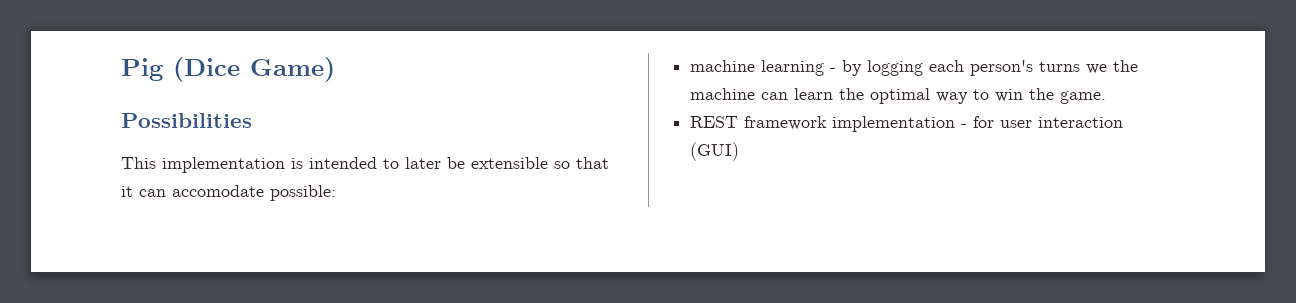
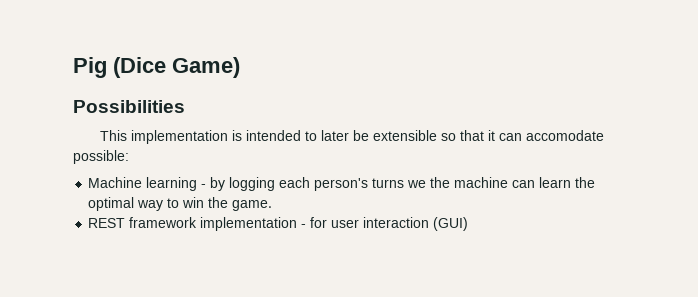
- machine learning - by logging each person's turns we the machine can learn the optimal way to win the game.
+ Machine learning - by logging each person's turns we the machine can learn the optimal way to win the game.

